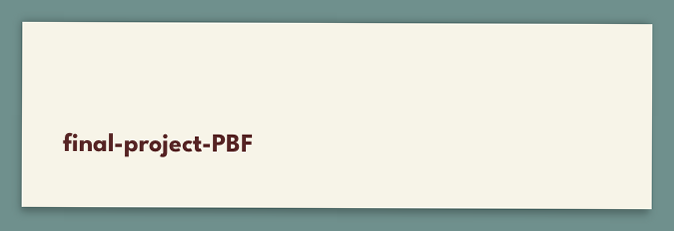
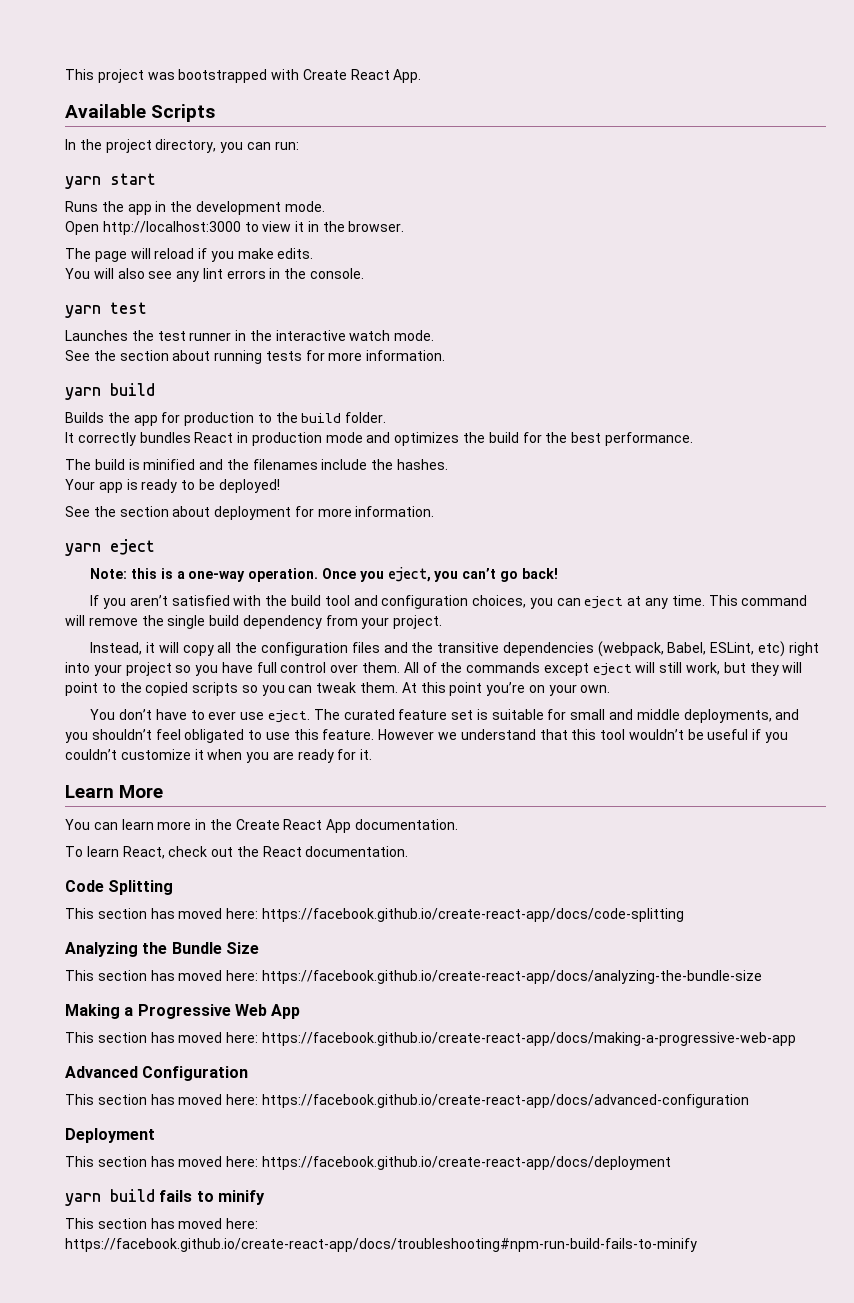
- final-project-PBF
+ This project was bootstrapped with Create React App.
+ Available Scripts
+ In the project directory, you can run:
+ yarn start
+ Runs the app in the development mode.
+ Open http://localhost:3000 to view it in the browser.
+ The page will reload if you make edits.
+ You will also see any lint errors in the console.
+ yarn test
+ Launches the test runner in the interactive watch mode.
+ See the section about running tests for more information.
+ yarn build
+ Builds the app for production to the build folder.
+ It correctly bundles React in production mode and optimizes the build for the best performance.
+ The build is minified and the filenames include the hashes.
+ Your app is ready to be deployed!
+ See the section about deployment for more information.
+ yarn eject
+ Note: this is a one-way operation. Once you eject, you can’t go back!
+ If you aren’t satisfied with the build tool and configuration choices, you can eject at any time. This command will remove the single build dependency from your project.
+ Instead, it will copy all the configuration files and the transitive dependencies (webpack, Babel, ESLint, etc) right into your project so you have full control over them. All of the commands except eject will still work, but they will point to the copied scripts so you can tweak them. At this point you’re on your own.
+ You don’t have to ever use eject. The curated feature set is suitable for small and middle deployments, and you shouldn’t feel obligated to use this feature. However we understand that this tool wouldn’t be useful if you couldn’t customize it when you are ready for it.
+ Learn More
+ You can learn more in the Create React App documentation.
+ To learn React, check out the React documentation.
+ Code Splitting
+ This section has moved here: https://facebook.github.io/create-react-app/docs/code-splitting
+ Analyzing the Bundle Size
+ This section has moved here: https://facebook.github.io/create-react-app/docs/analyzing-the-bundle-size
+ Making a Progressive Web App
+ This section has moved here: https://facebook.github.io/create-react-app/docs/making-a-progressive-web-app
+ Advanced Configuration
+ This section has moved here: https://facebook.github.io/create-react-app/docs/advanced-configuration
+ Deployment
+ This section has moved here: https://facebook.github.io/create-react-app/docs/deployment
+ yarn build fails to minify
+ This section has moved here: https://facebook.github.io/create-react-app/docs/troubleshooting#npm-run-build-fails-to-minify

